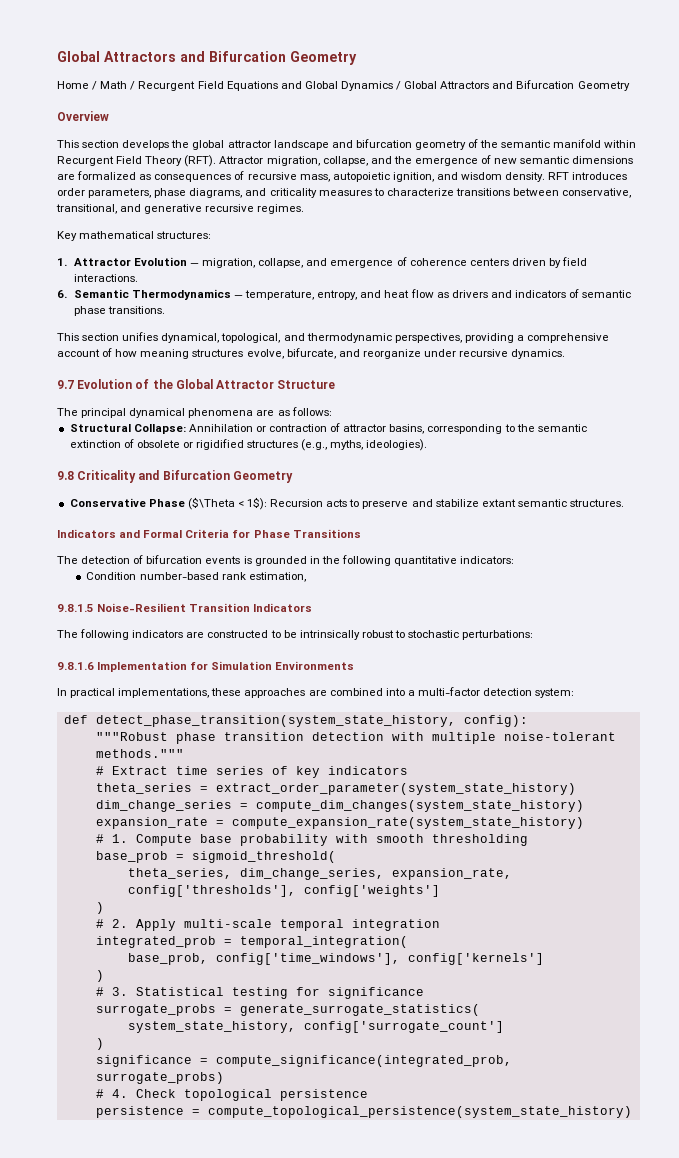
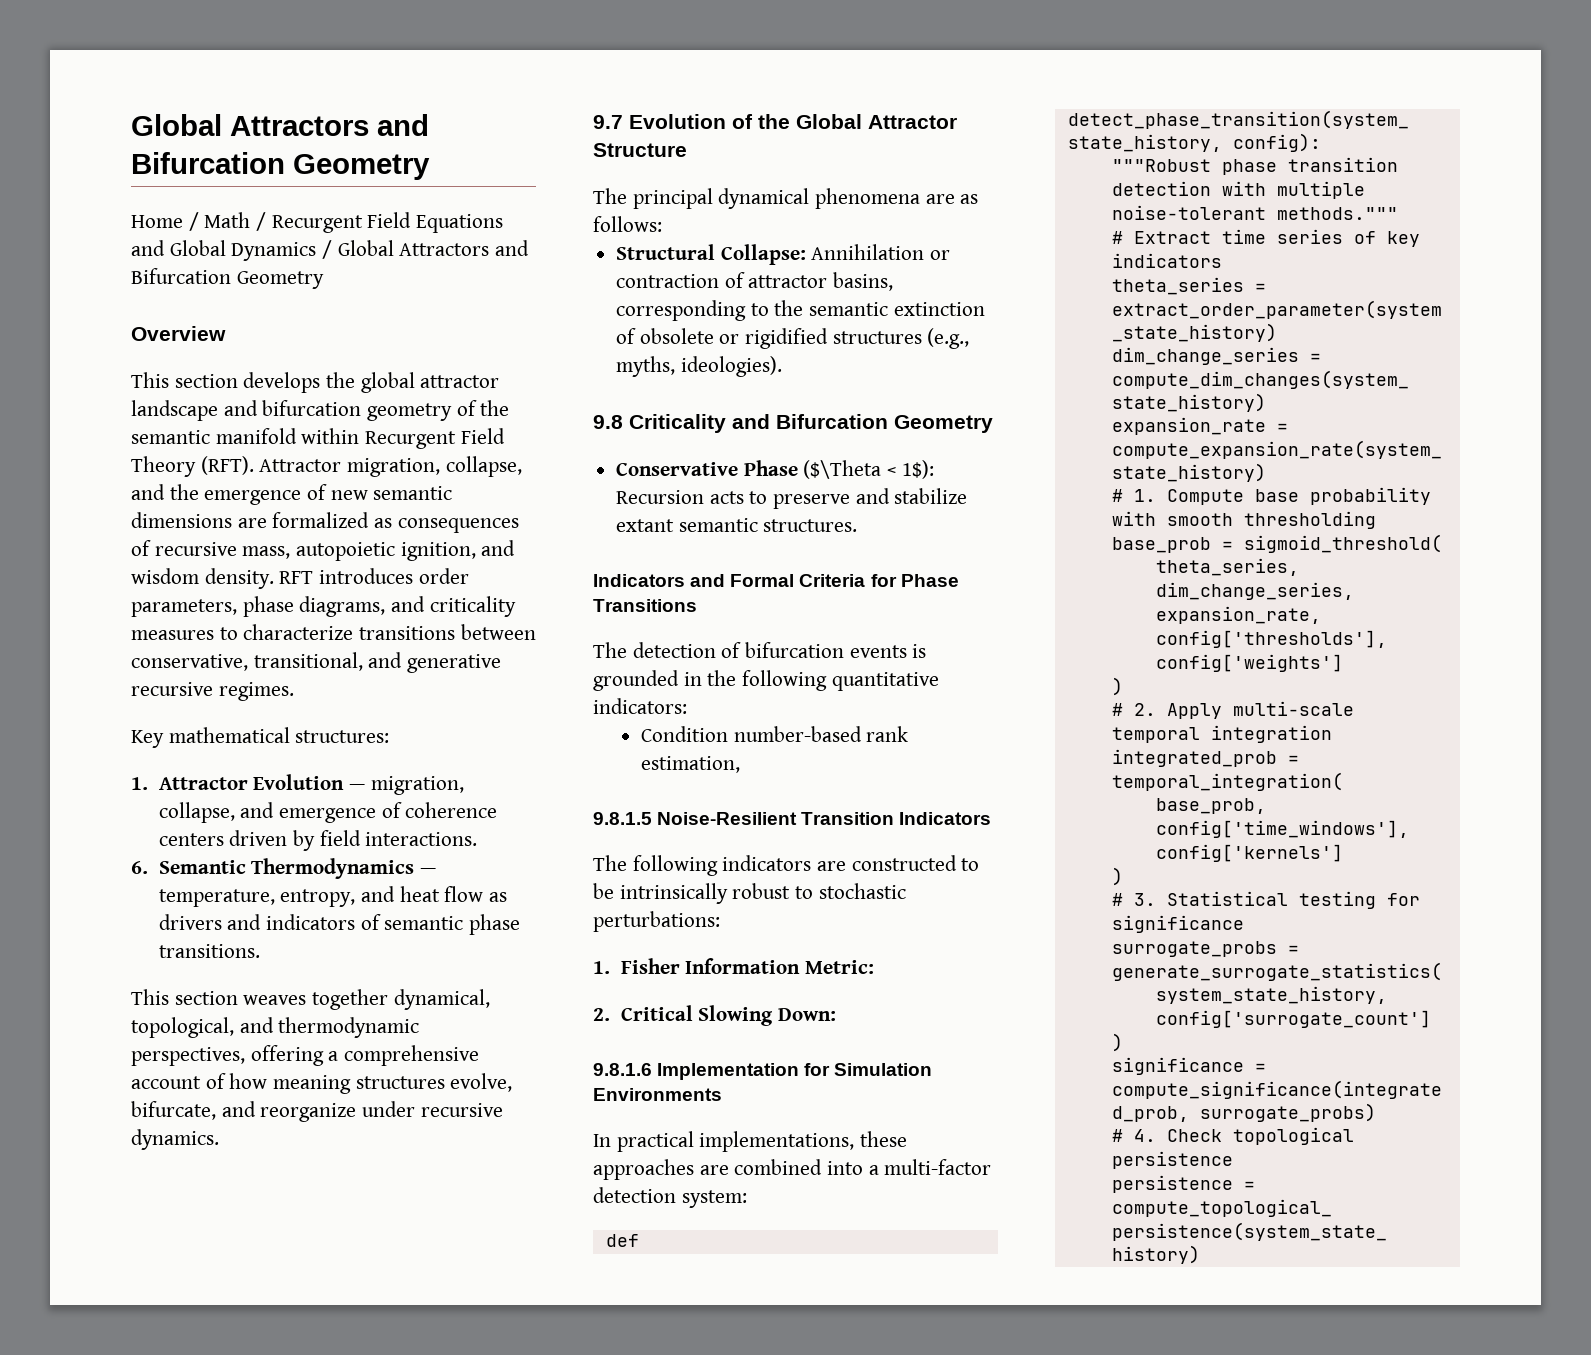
- This section unifies dynamical, topological, and thermodynamic perspectives, providing a comprehensive account of how meaning structures evolve, bifurcate, and reorganize under recursive dynamics.
+ This section weaves together dynamical, topological, and thermodynamic perspectives, offering a comprehensive account of how meaning structures evolve, bifurcate, and reorganize under recursive dynamics.
+ 1. Fisher Information Metric:
+ 2. Critical Slowing Down:

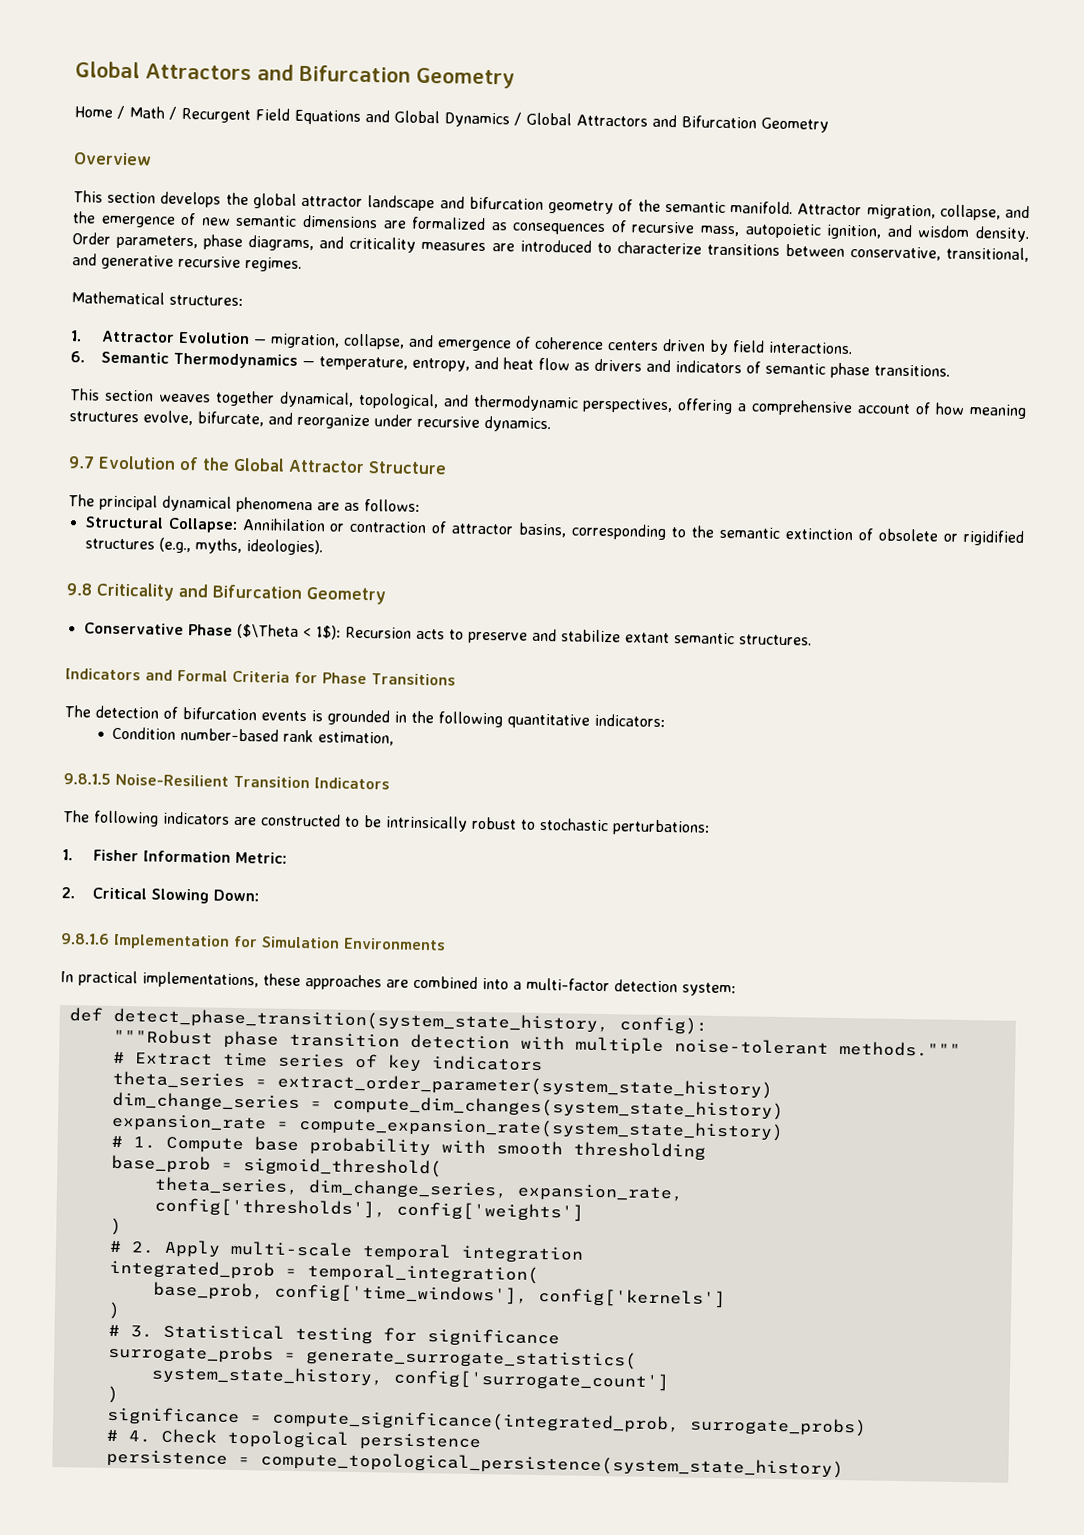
- This section develops the global attractor landscape and bifurcation geometry of the semantic manifold within Recurgent Field Theory (RFT).
+ This section develops the global attractor landscape and bifurcation geometry of the semantic manifold.
- RFT introduces order parameters, phase diagrams, and criticality measures to characterize transitions between conservative, transitional, and generative recursive regimes.
+ Order parameters, phase diagrams, and criticality measures are introduced to characterize transitions between conservative, transitional, and generative recursive regimes.
- Key mathematical structures:
+ Mathematical structures:

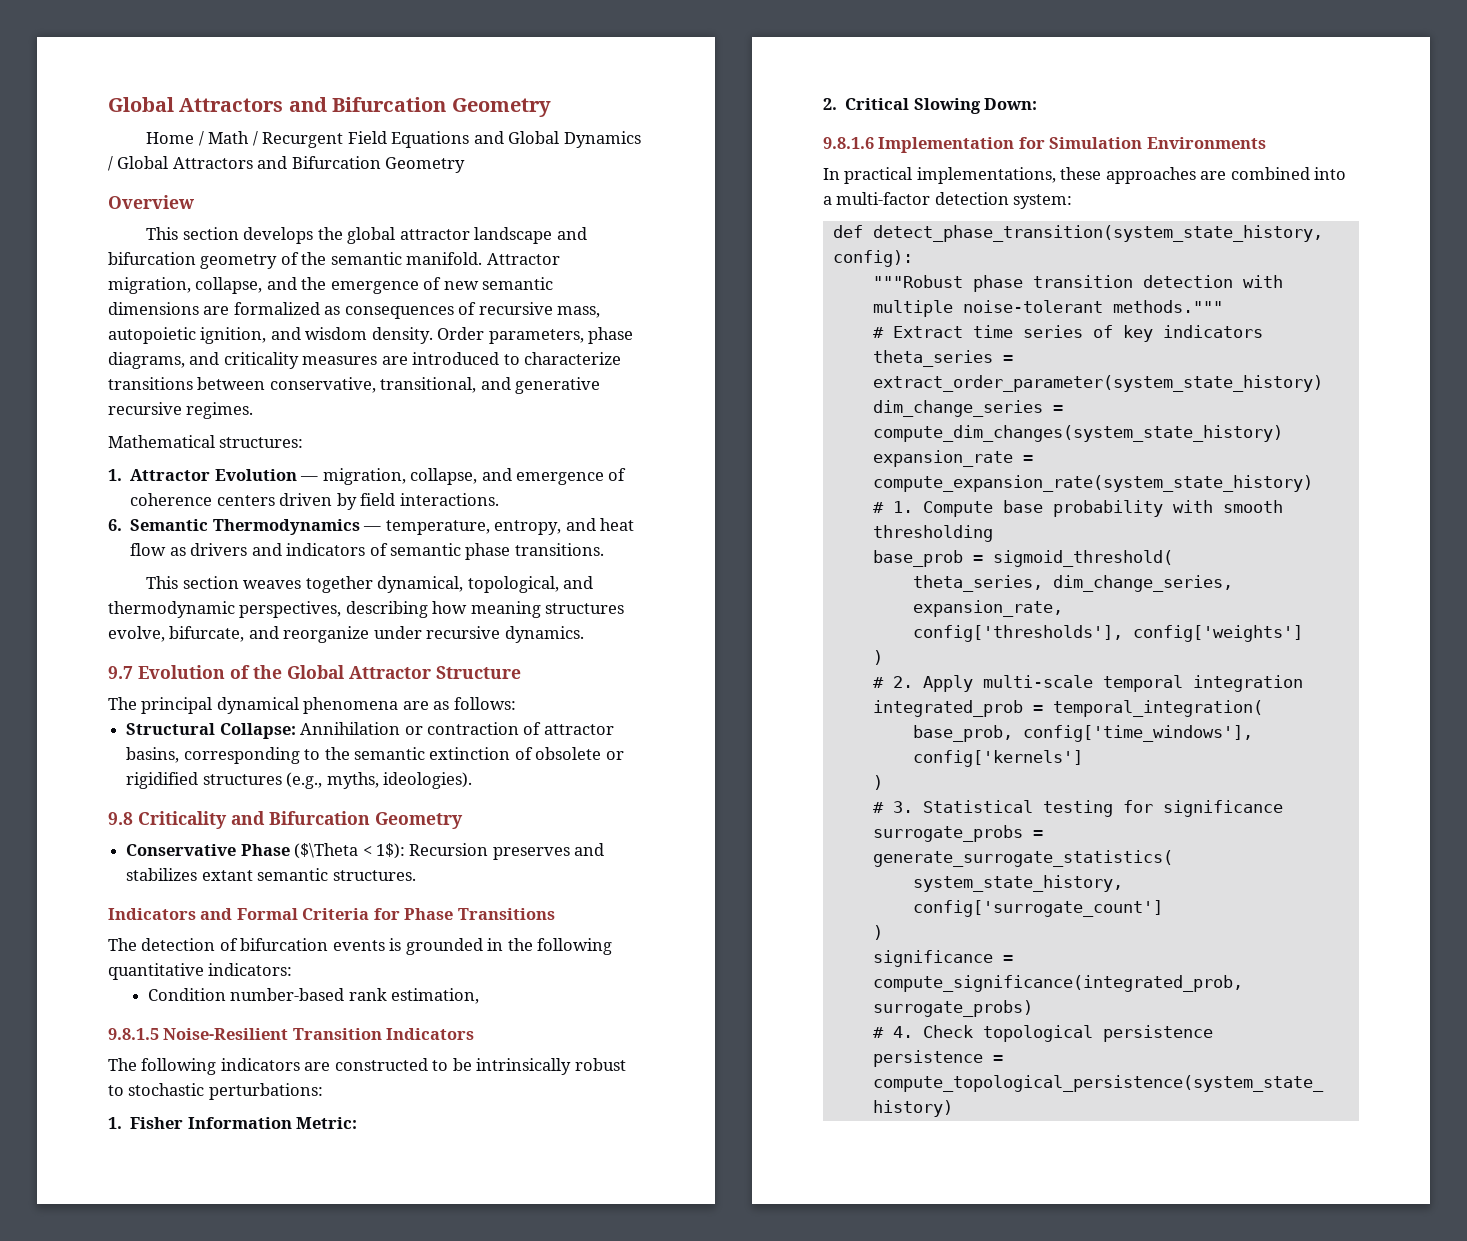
- This section weaves together dynamical, topological, and thermodynamic perspectives, offering a comprehensive account of how meaning structures evolve, bifurcate, and reorganize under recursive dynamics.
+ This section weaves together dynamical, topological, and thermodynamic perspectives, describing how meaning structures evolve, bifurcate, and reorganize under recursive dynamics.
- Conservative Phase ($\Theta < 1$): Recursion acts to preserve and stabilize extant semantic structures.
+ Conservative Phase ($\Theta < 1$): Recursion preserves and stabilizes extant semantic structures.

